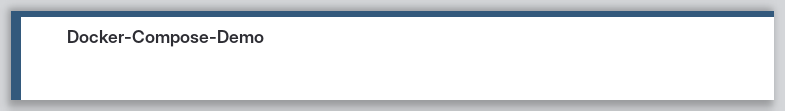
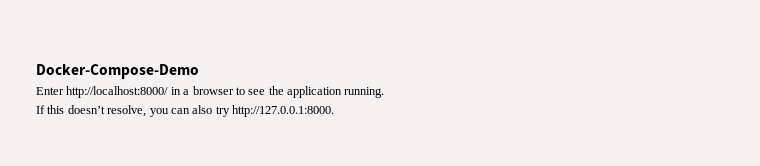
+ Enter http://localhost:8000/ in a browser to see the application running.
+ If this doesn’t resolve, you can also try http://127.0.0.1:8000.

